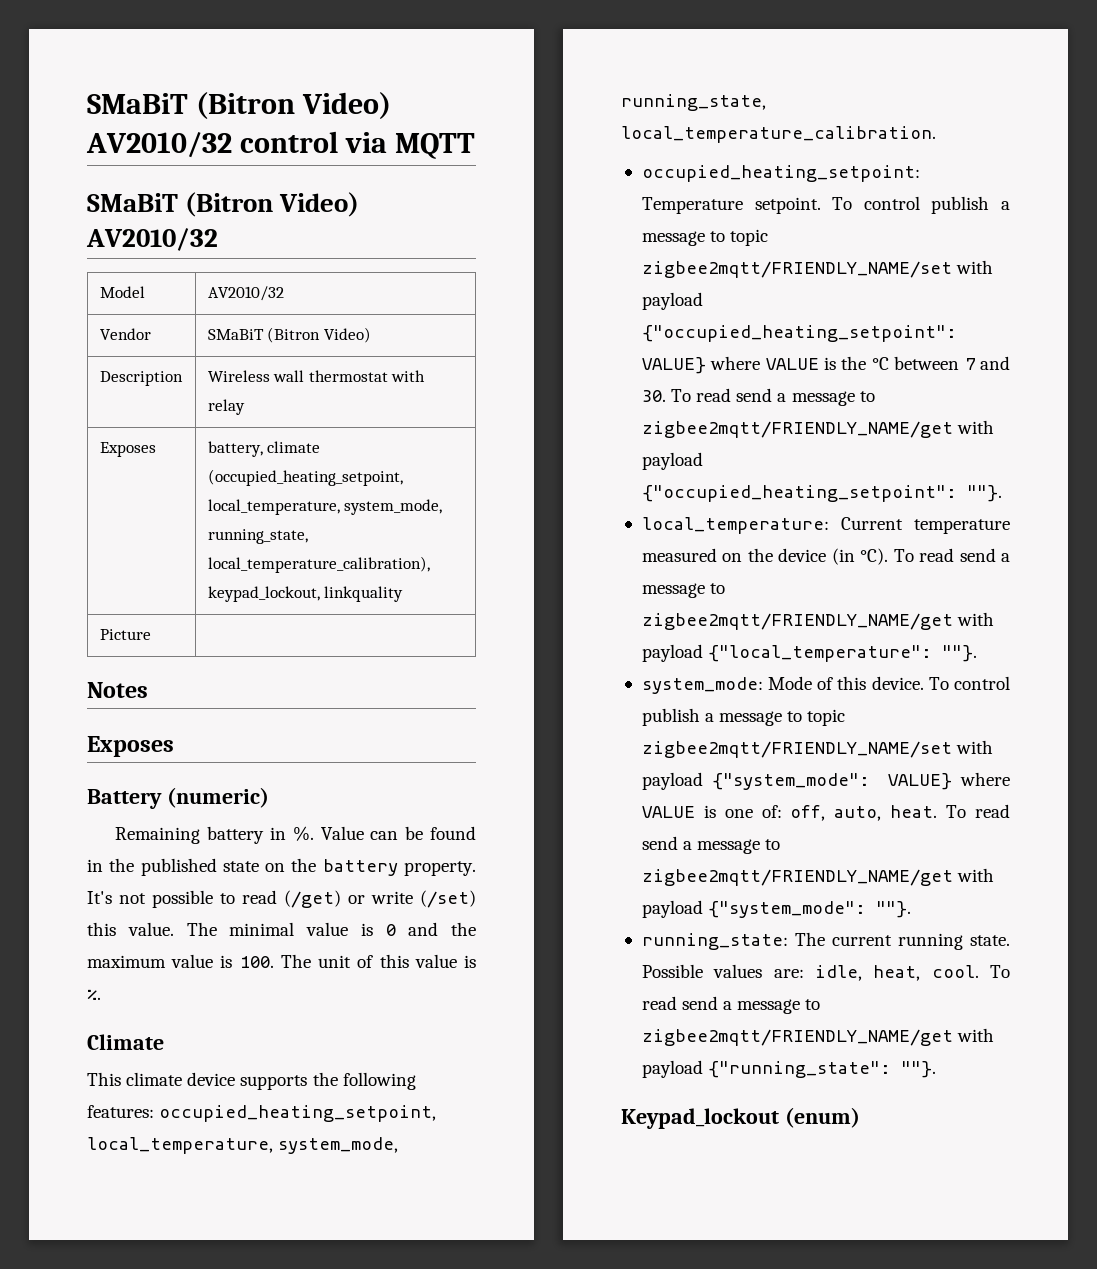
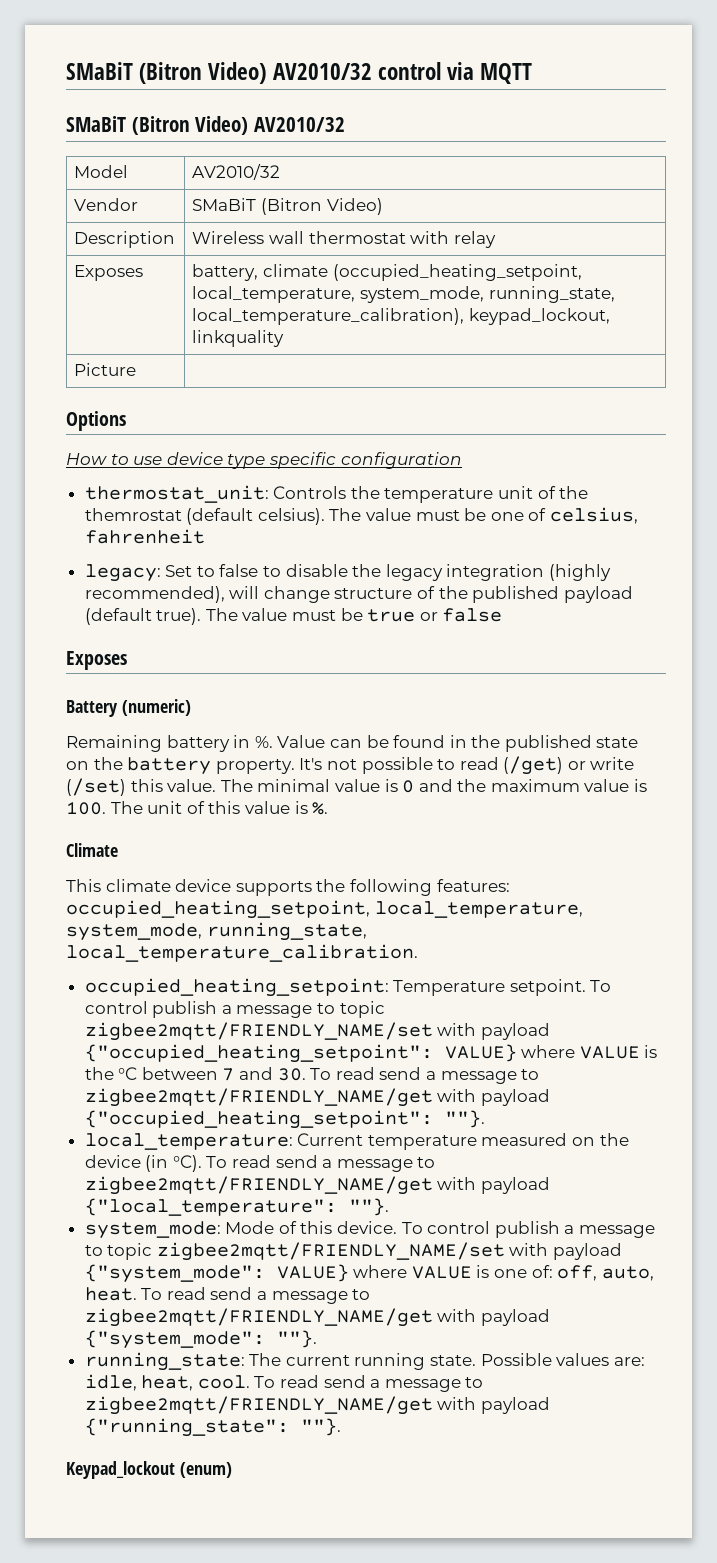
- Notes
+ Options
+ How to use device type specific configuration
+ thermostat_unit: Controls the temperature unit of the themrostat (default celsius). The value must be one of celsius, fahrenheit
+ legacy: Set to false to disable the legacy integration (highly recommended), will change structure of the published payload (default true). The value must be true or false

